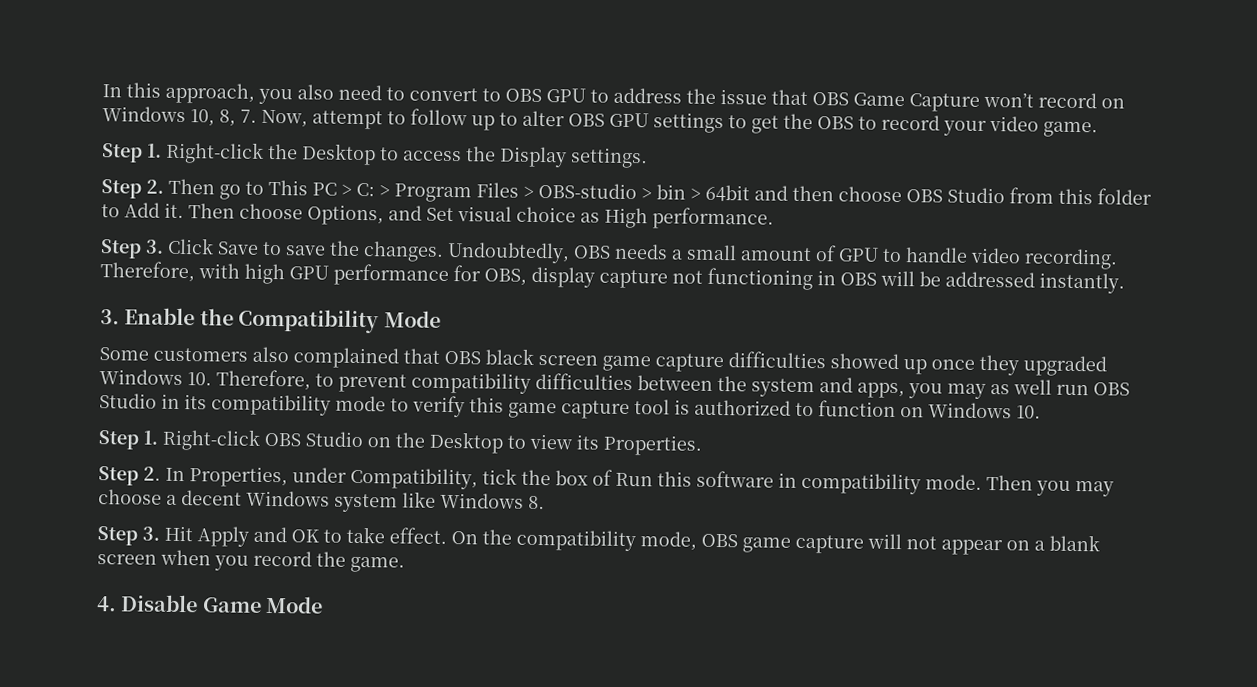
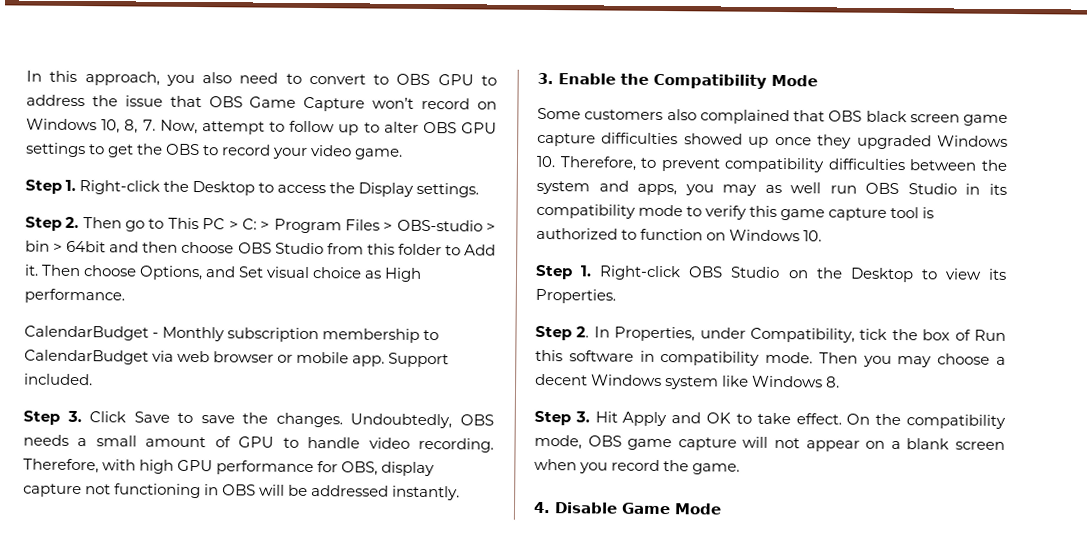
+ CalendarBudget - Monthly subscription membership to CalendarBudget via web browser or mobile app. Support included.

